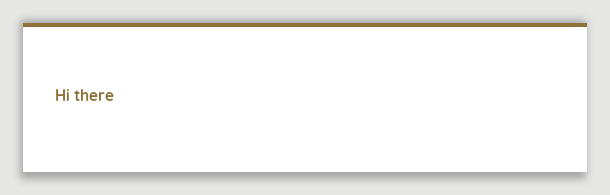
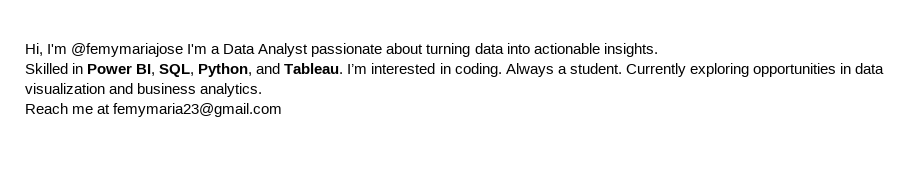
- Hi there
+ Hi, I'm @femymariajose I'm a Data Analyst passionate about turning data into actionable insights.
+ Skilled in Power BI, SQL, Python, and Tableau. I’m interested in coding. Always a student. Currently exploring opportunities in data visualization and business analytics.
+ Reach me at femymaria23@gmail.com

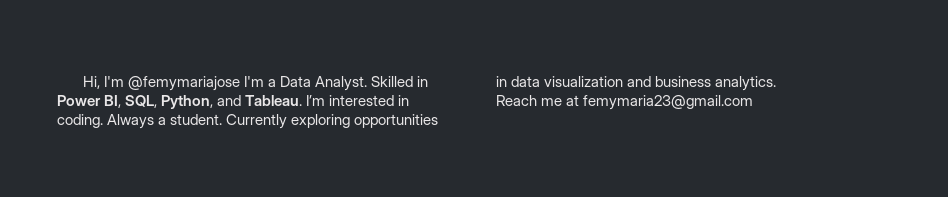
- Hi, I'm @femymariajose I'm a Data Analyst passionate about turning data into actionable insights.
- Skilled in Power BI, SQL, Python, and Tableau.
+ Hi, I'm @femymariajose I'm a Data Analyst. Skilled in Power BI, SQL, Python, and Tableau.

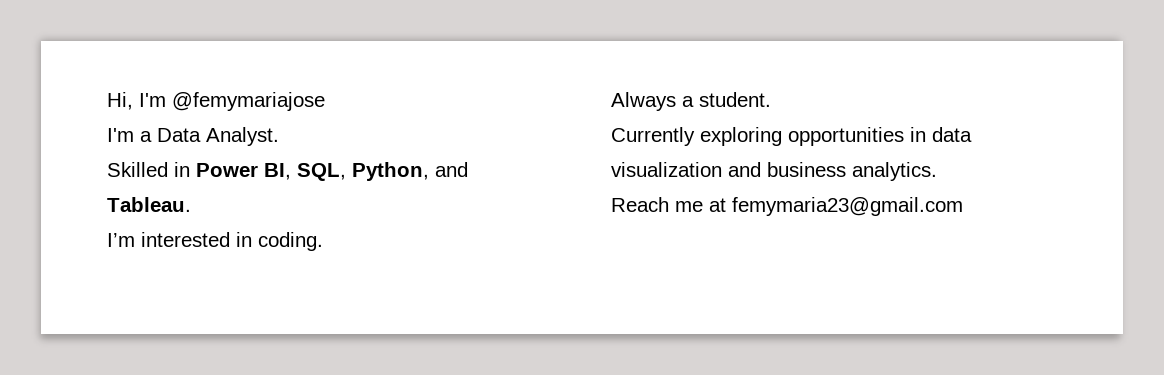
- Hi, I'm @femymariajose I'm a Data Analyst. Skilled in Power BI, SQL, Python, and Tableau. I’m interested in coding. Always a student. Currently exploring opportunities in data visualization and business analytics.
+ Hi, I'm @femymariajose
+ I'm a Data Analyst.
+ Skilled in Power BI, SQL, Python, and Tableau.
+ I’m interested in coding.
+ Always a student.
+ Currently exploring opportunities in data visualization and business analytics.

